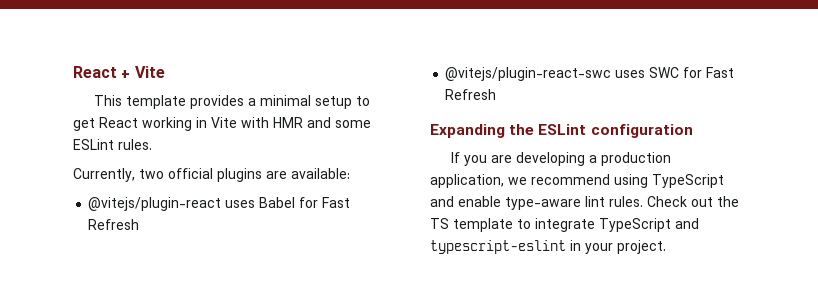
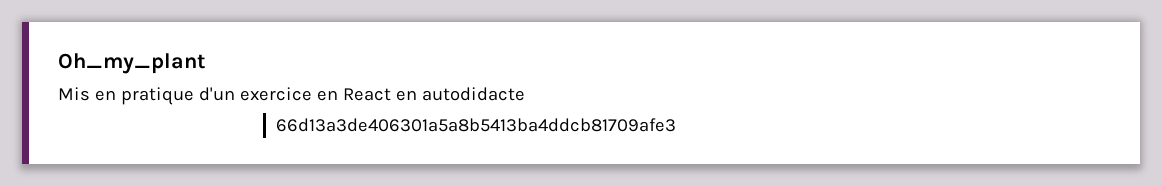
- React + Vite
- This template provides a minimal setup to get React working in Vite with HMR and some ESLint rules.
- Currently, two official plugins are available:
- @vitejs/plugin-react uses Babel for Fast Refresh
- @vitejs/plugin-react-swc uses SWC for Fast Refresh
- Expanding the ESLint configuration
- If you are developing a production application, we recommend using TypeScript and enable type-aware lint rules. Check out the TS template to integrate TypeScript and typescript-eslint in your project.
+ Oh_my_plant
+ Mis en pratique d'un exercice en React en autodidacte
+ 66d13a3de406301a5a8b5413ba4ddcb81709afe3

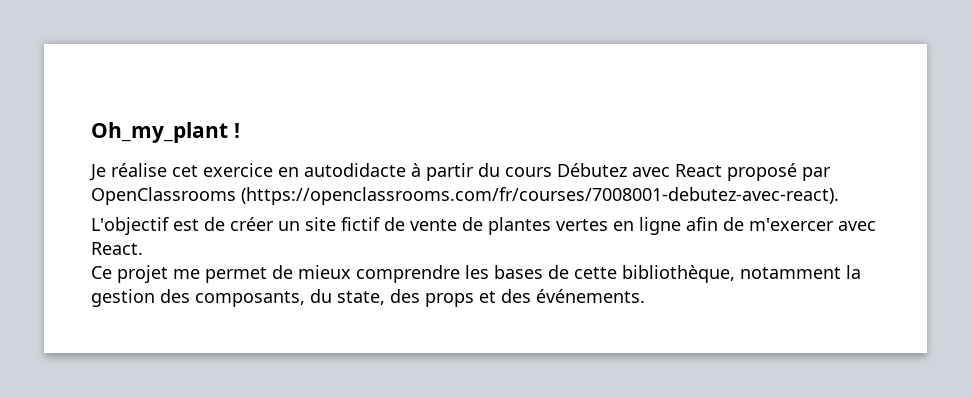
- Oh_my_plant
- Mis en pratique d'un exercice en React en autodidacte
- 66d13a3de406301a5a8b5413ba4ddcb81709afe3
+ Oh_my_plant !
+ Je réalise cet exercice en autodidacte à partir du cours Débutez avec React proposé par OpenClassrooms (https://openclassrooms.com/fr/courses/7008001-debutez-avec-react).
+ L'objectif est de créer un site fictif de vente de plantes vertes en ligne afin de m'exercer avec React.
+ Ce projet me permet de mieux comprendre les bases de cette bibliothèque, notamment la gestion des composants, du state, des props et des événements.

